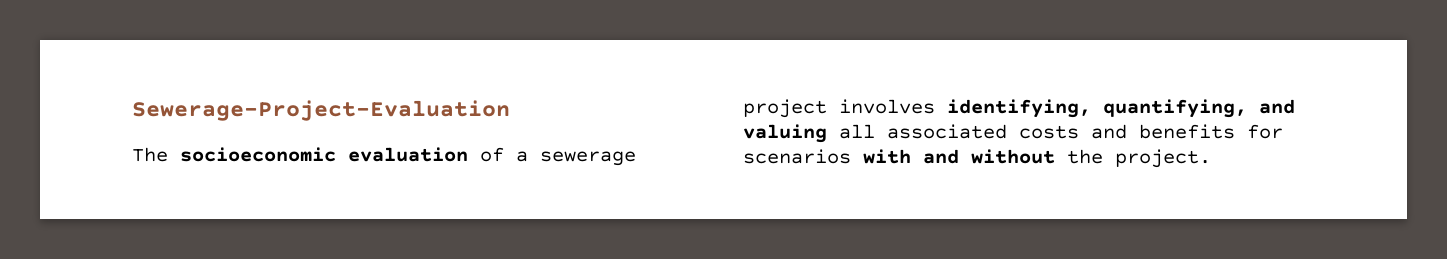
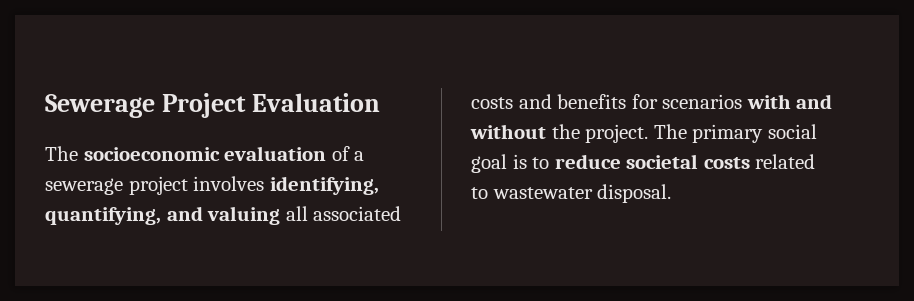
- Sewerage-Project-Evaluation
+ Sewerage Project Evaluation
+ The primary social goal is to reduce societal costs related to wastewater disposal.

